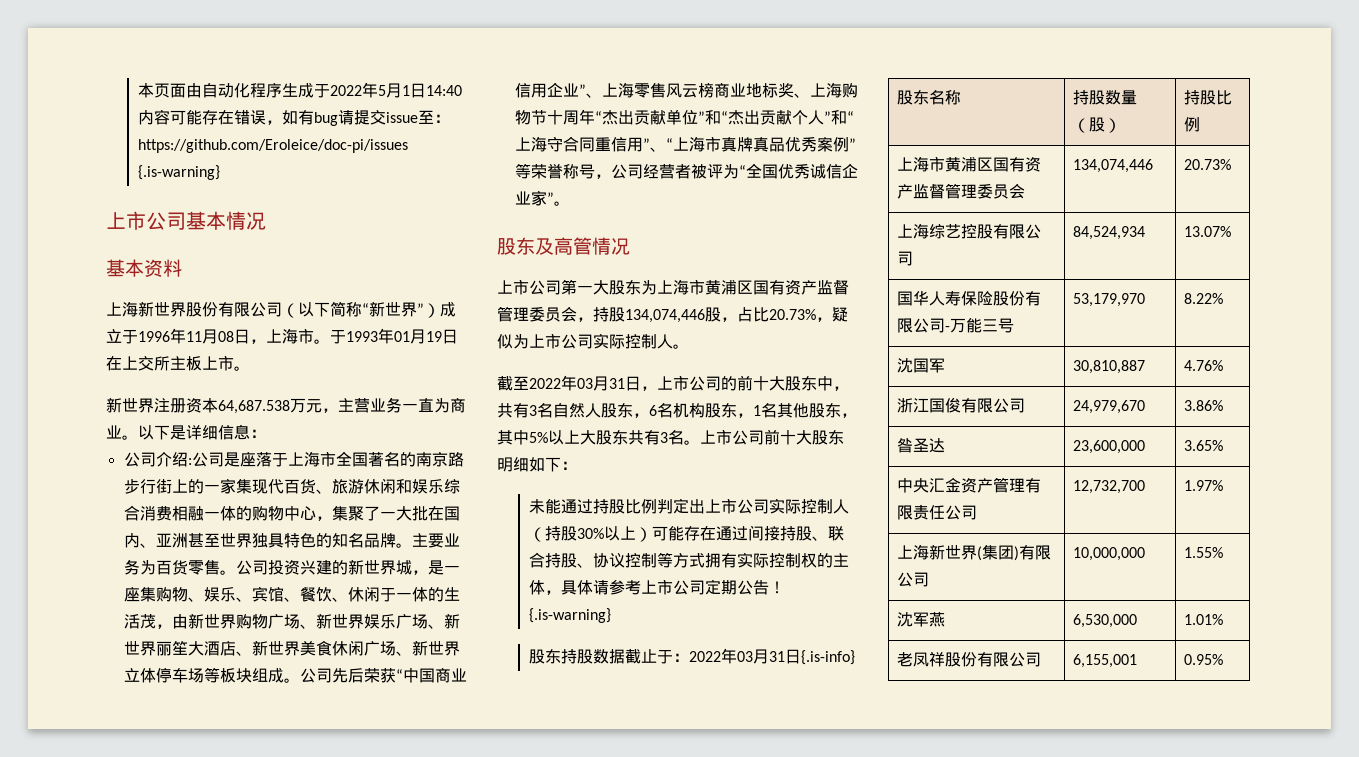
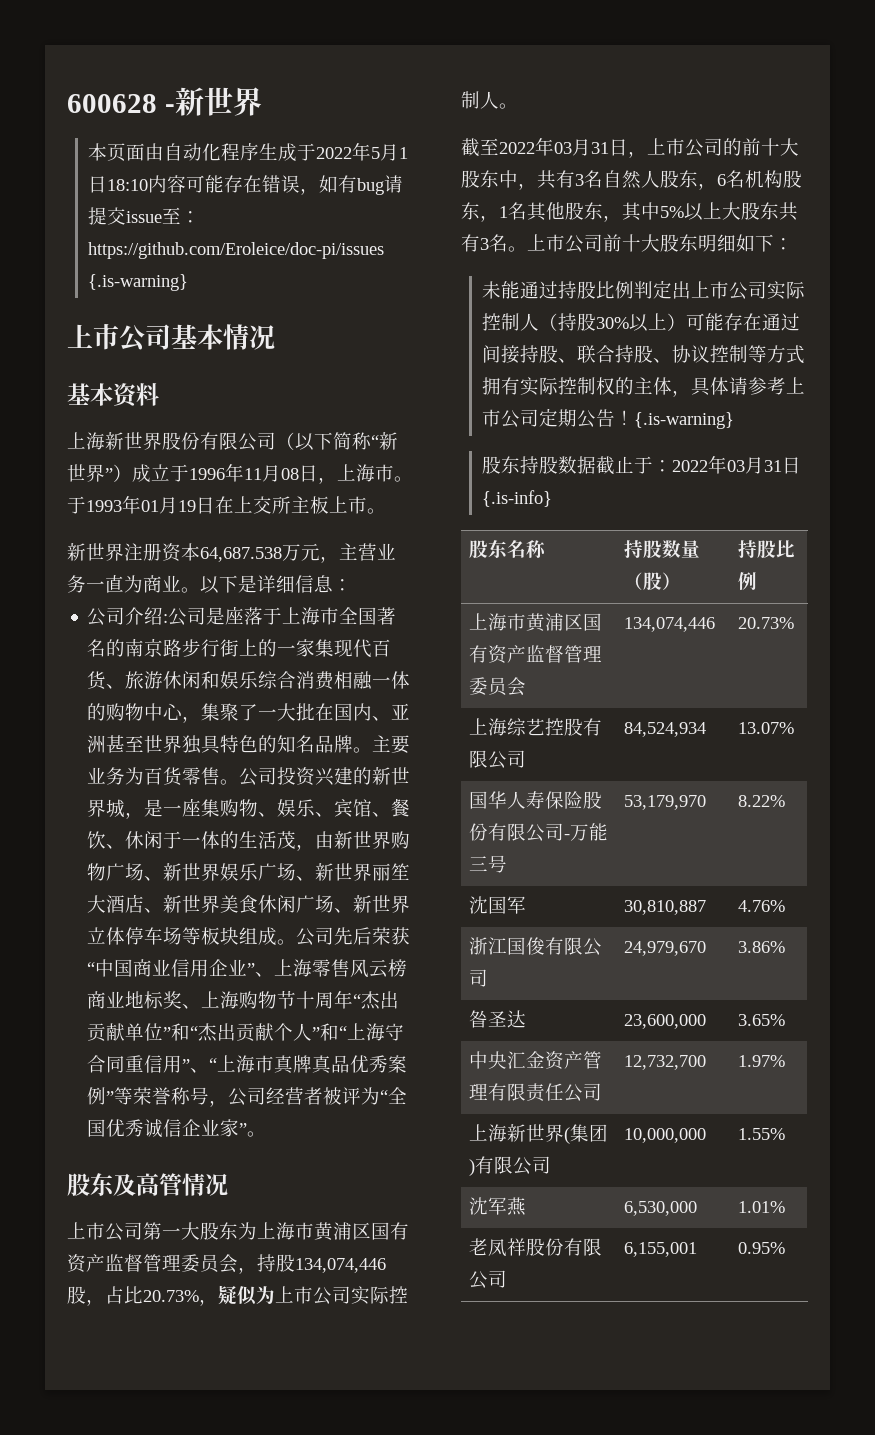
+ 600628 -新世界
- 本页面由自动化程序生成于2022年5月1日14:40内容可能存在错误，如有bug请提交issue至：https://github.com/Eroleice/doc-pi/issues {.is-warning}
+ 本页面由自动化程序生成于2022年5月1日18:10内容可能存在错误，如有bug请提交issue至：https://github.com/Eroleice/doc-pi/issues {.is-warning}

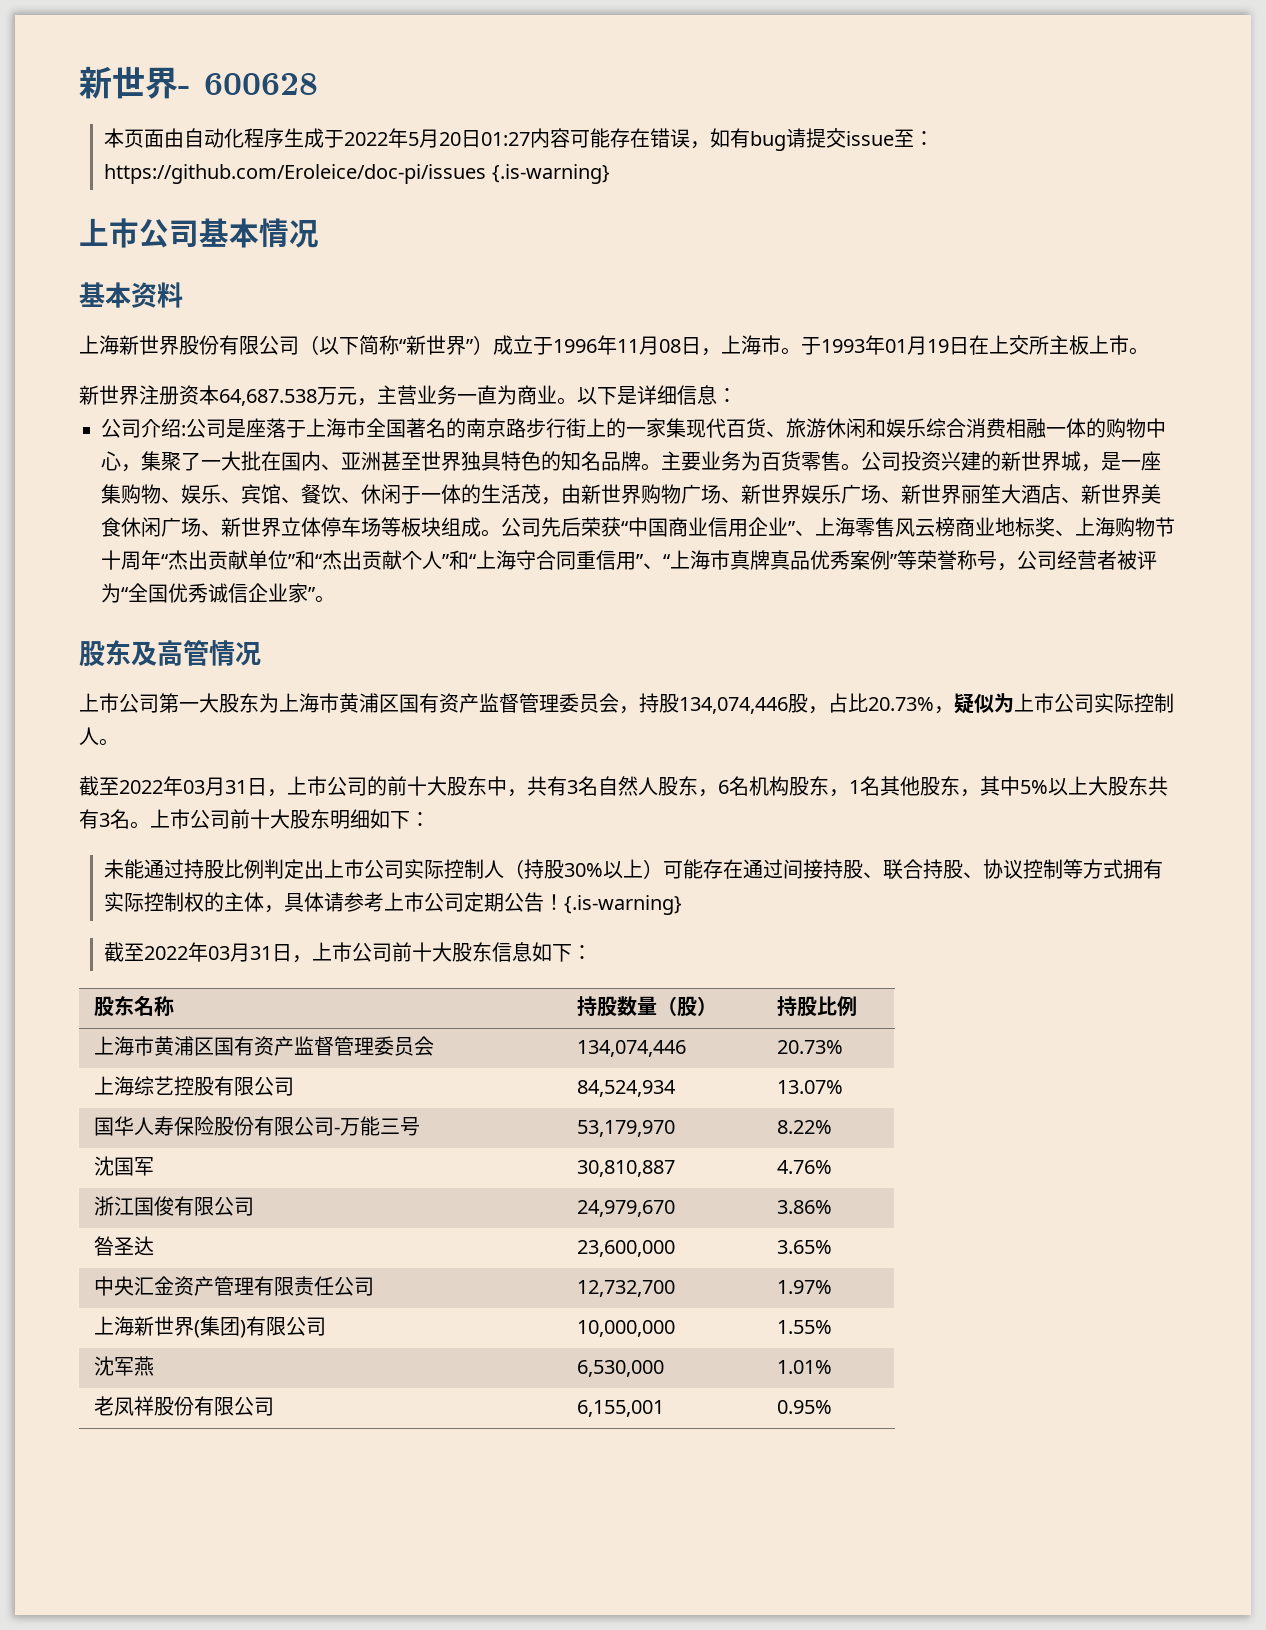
- 600628 -新世界
+ 新世界- 600628
- 本页面由自动化程序生成于2022年5月1日18:10内容可能存在错误，如有bug请提交issue至：https://github.com/Eroleice/doc-pi/issues {.is-warning}
+ 本页面由自动化程序生成于2022年5月20日01:27内容可能存在错误，如有bug请提交issue至：https://github.com/Eroleice/doc-pi/issues {.is-warning}
- 股东持股数据截止于：2022年03月31日{.is-info}
+ 截至2022年03月31日，上市公司前十大股东信息如下：

